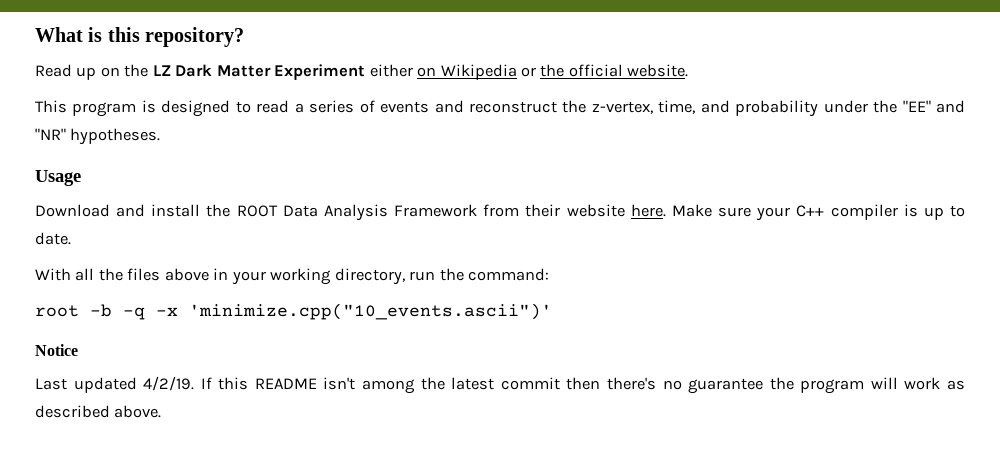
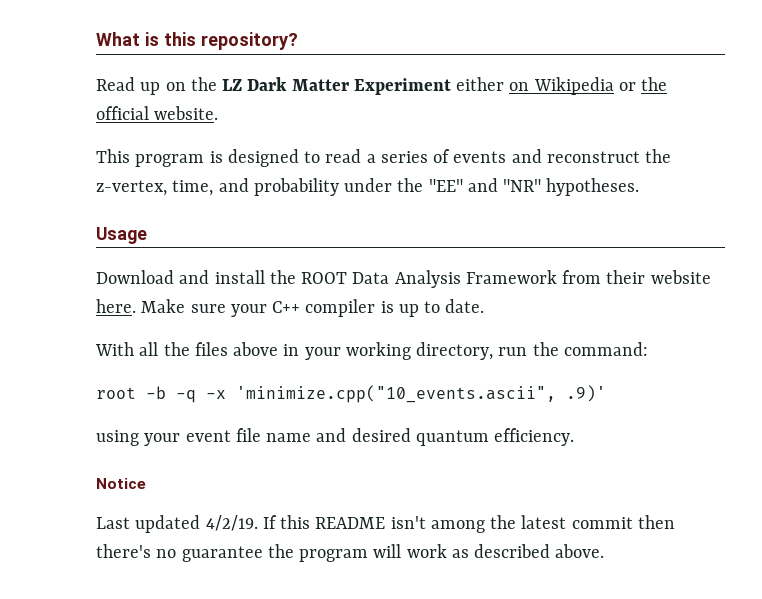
- root -b -q -x 'minimize.cpp("10_events.ascii")'
+ root -b -q -x 'minimize.cpp("10_events.ascii", .9)'
+ using your event file name and desired quantum efficiency.

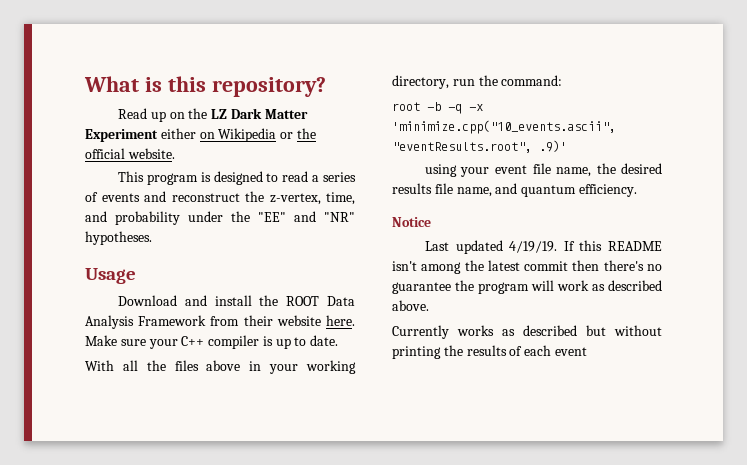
- root -b -q -x 'minimize.cpp("10_events.ascii", .9)'
+ root -b -q -x 'minimize.cpp("10_events.ascii", "eventResults.root", .9)'
- using your event file name and desired quantum efficiency.
+ using your event file name, the desired results file name, and quantum efficiency.
- Last updated 4/2/19.
+ Last updated 4/19/19.
+ Currently works as described but without printing the results of each event

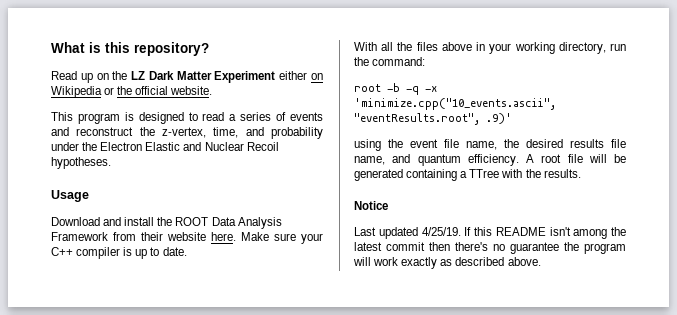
- This program is designed to read a series of events and reconstruct the z-vertex, time, and probability under the "EE" and "NR" hypotheses.
+ This program is designed to read a series of events and reconstruct the z-vertex, time, and probability under the Electron Elastic and Nuclear Recoil hypotheses.
- using your event file name, the desired results file name, and quantum efficiency.
+ using the event file name, the desired results file name, and quantum efficiency. A root file will be generated containing a TTree with the results.
- Last updated 4/19/19.
+ Last updated 4/25/19.
- If this README isn't among the latest commit then there's no guarantee the program will work as described above.
+ If this README isn't among the latest commit then there's no guarantee the program will work exactly as described above.
- Currently works as described but without printing the results of each event

